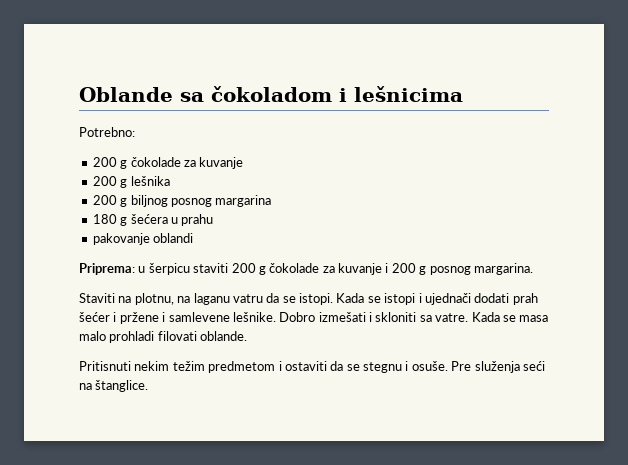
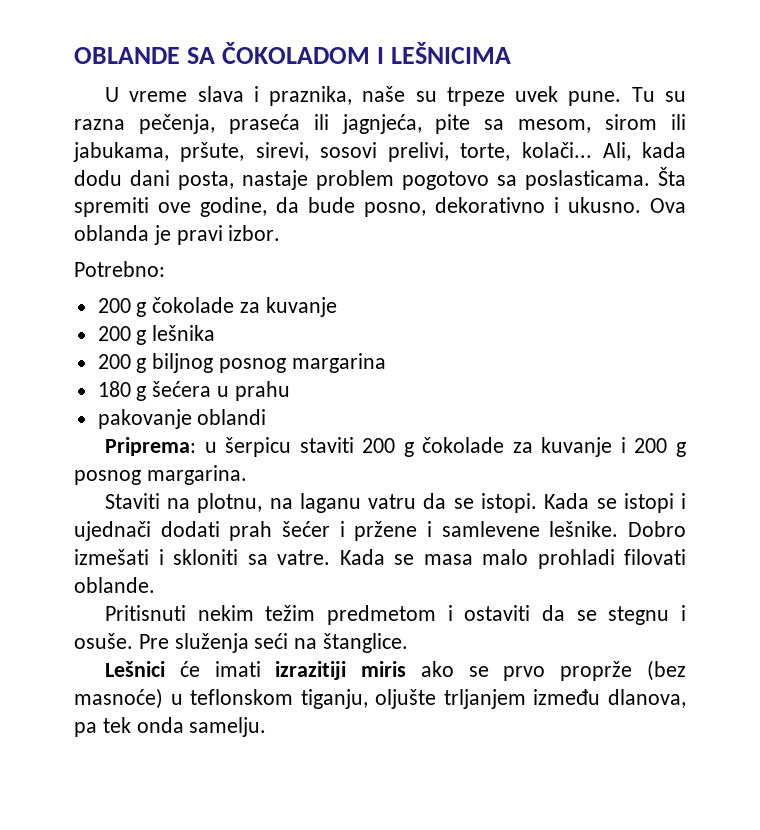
- Oblande sa čokoladom i lešnicima
+ OBLANDE SA ČOKOLADOM I LEŠNICIMA
+ U vreme slava i praznika, naše su trpeze uvek pune. Tu su razna pečenja, praseća ili jagnjeća, pite sa mesom, sirom ili jabukama, pršute, sirevi, sosovi prelivi, torte, kolači... Ali, kada dodu dani posta, nastaje problem pogotovo sa poslasticama. Šta spremiti ove godine, da bude posno, dekorativno i ukusno. Ova oblanda je pravi izbor.
+ Lešnici će imati izrazitiji miris ako se prvo proprže (bez masnoće) u teflonskom tiganju, oljušte trljanjem između dlanova, pa tek onda samelju.

